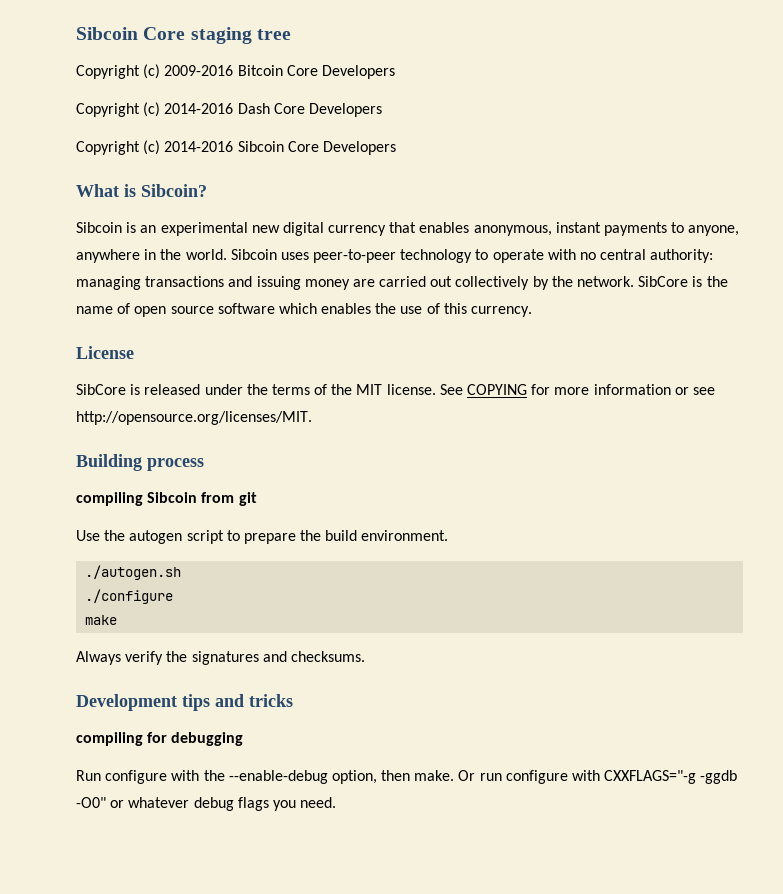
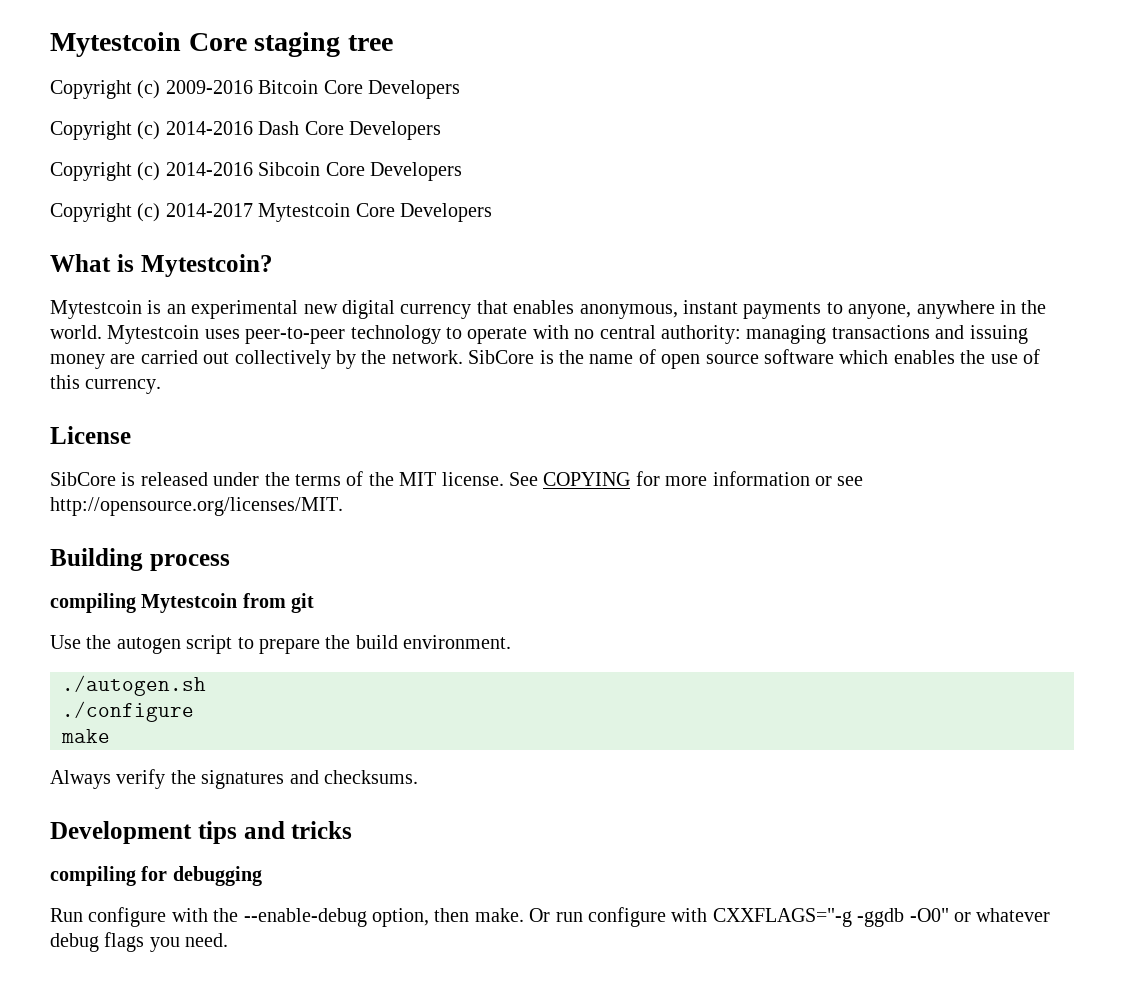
- Sibcoin Core staging tree
+ Mytestcoin Core staging tree
+ Copyright (c) 2014-2017 Mytestcoin Core Developers
- What is Sibcoin?
- Sibcoin is an experimental new digital currency that enables anonymous, instant payments to anyone, anywhere in the world.
+ What is Mytestcoin?
+ Mytestcoin is an experimental new digital currency that enables anonymous, instant payments to anyone, anywhere in the world.
- Sibcoin uses peer-to-peer technology to operate with no central authority: managing transactions and issuing money are carried out collectively by the network.
+ Mytestcoin uses peer-to-peer technology to operate with no central authority: managing transactions and issuing money are carried out collectively by the network.
- compiling Sibcoin from git
+ compiling Mytestcoin from git

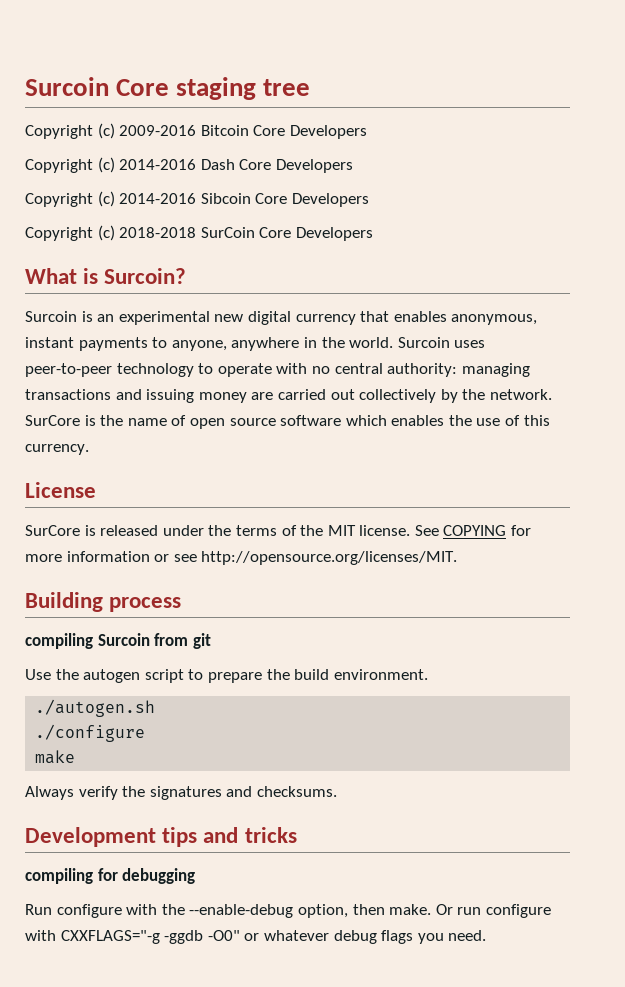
- Mytestcoin Core staging tree
+ Surcoin Core staging tree
- Copyright (c) 2014-2017 Mytestcoin Core Developers
+ Copyright (c) 2018-2018 SurCoin Core Developers
- What is Mytestcoin?
- Mytestcoin is an experimental new digital currency that enables anonymous, instant payments to anyone, anywhere in the world.
+ What is Surcoin?
+ Surcoin is an experimental new digital currency that enables anonymous, instant payments to anyone, anywhere in the world.
- Mytestcoin uses peer-to-peer technology to operate with no central authority: managing transactions and issuing money are carried out collectively by the network.
+ Surcoin uses peer-to-peer technology to operate with no central authority: managing transactions and issuing money are carried out collectively by the network.
- SibCore is the name of open source software which enables the use of this currency.
+ SurCore is the name of open source software which enables the use of this currency.
- SibCore is released under the terms of the MIT license.
+ SurCore is released under the terms of the MIT license.
- compiling Mytestcoin from git
+ compiling Surcoin from git

